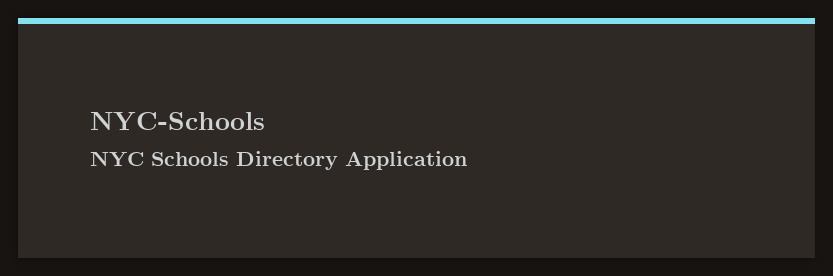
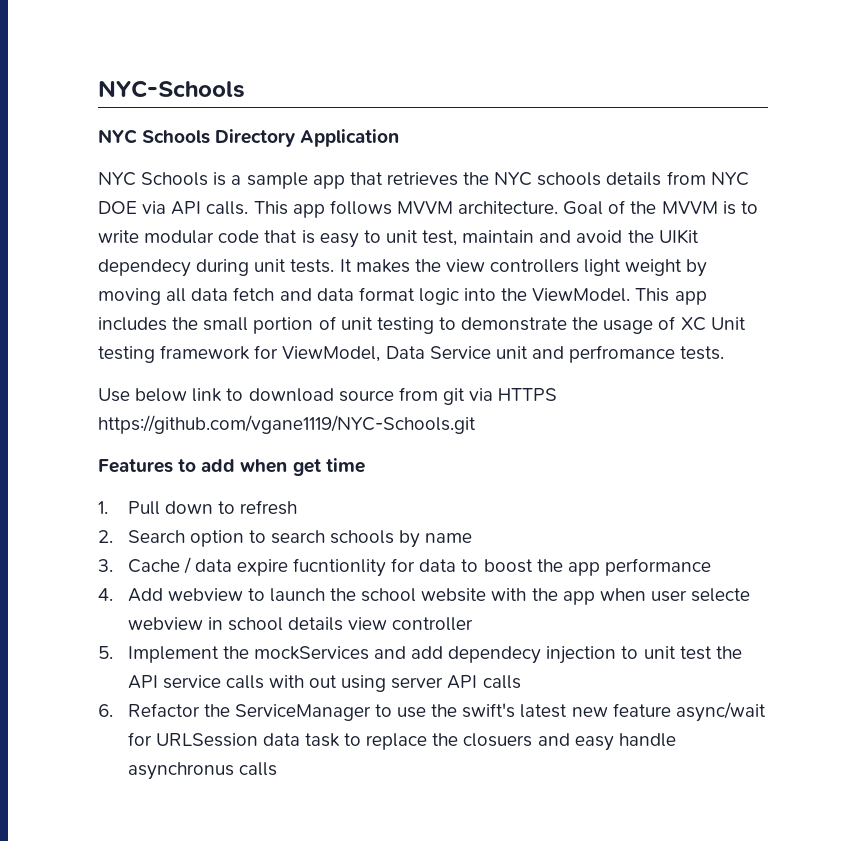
+ NYC Schools is a sample app that retrieves the NYC schools details from NYC DOE via API calls. This app follows MVVM architecture. Goal of the MVVM is to write modular code that is easy to unit test, maintain and avoid the UIKit dependecy during unit tests. It makes the view controllers light weight by moving all data fetch and data format logic into the ViewModel. This app includes the small portion of unit testing to demonstrate the usage of XC Unit testing framework for ViewModel, Data Service unit and perfromance tests.
+ Use below link to download source from git via HTTPS https://github.com/vgane1119/NYC-Schools.git
+ Features to add when get time
+ 1. Pull down to refresh
+ 2. Search option to search schools by name
+ 3. Cache / data expire fucntionlity for data to boost the app performance
+ 4. Add webview to launch the school website with the app when user selecte webview in school details view controller
+ 5. Implement the mockServices and add dependecy injection to unit test the API service calls with out using server API calls
+ 6. Refactor the ServiceManager to use the swift's latest new feature async/wait for URLSession data task to replace the closuers and easy handle asynchronus calls

